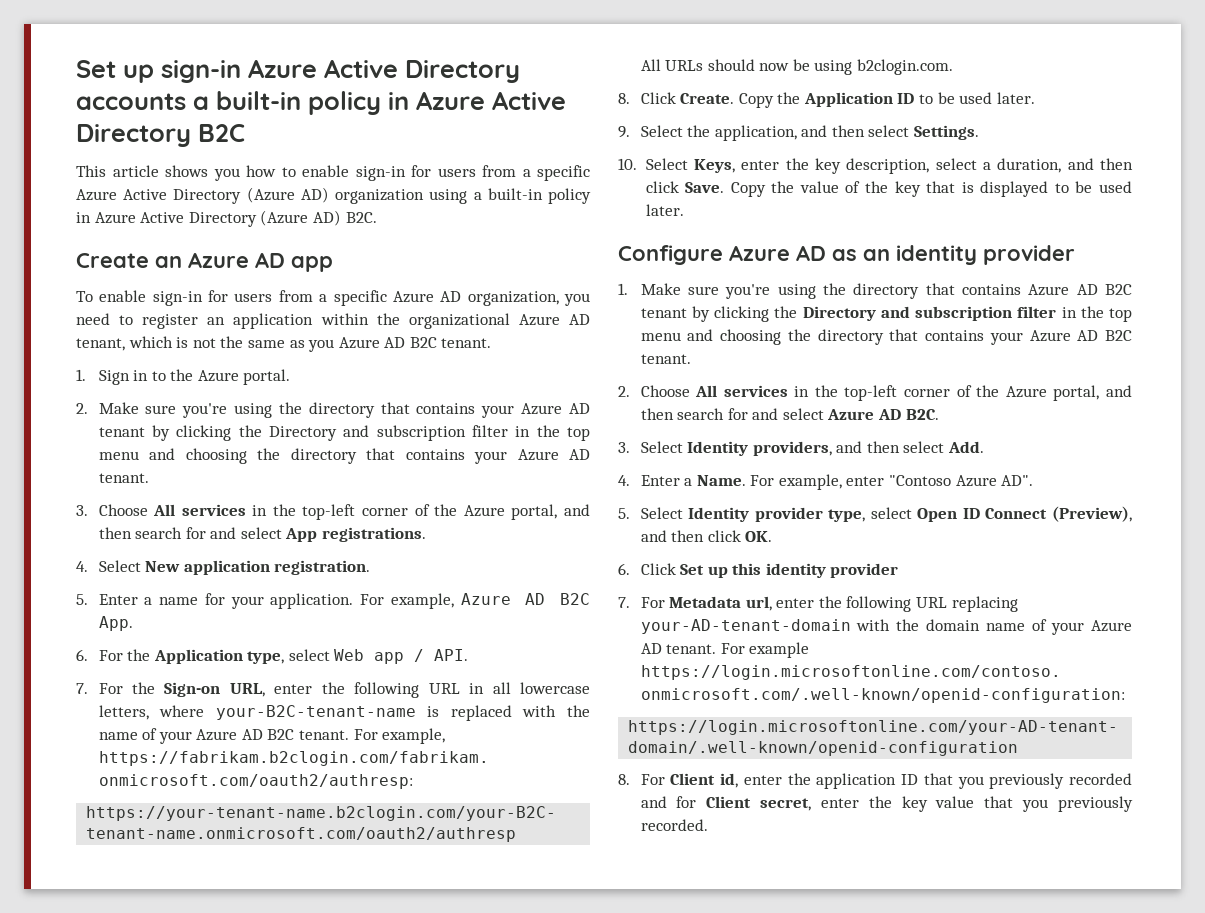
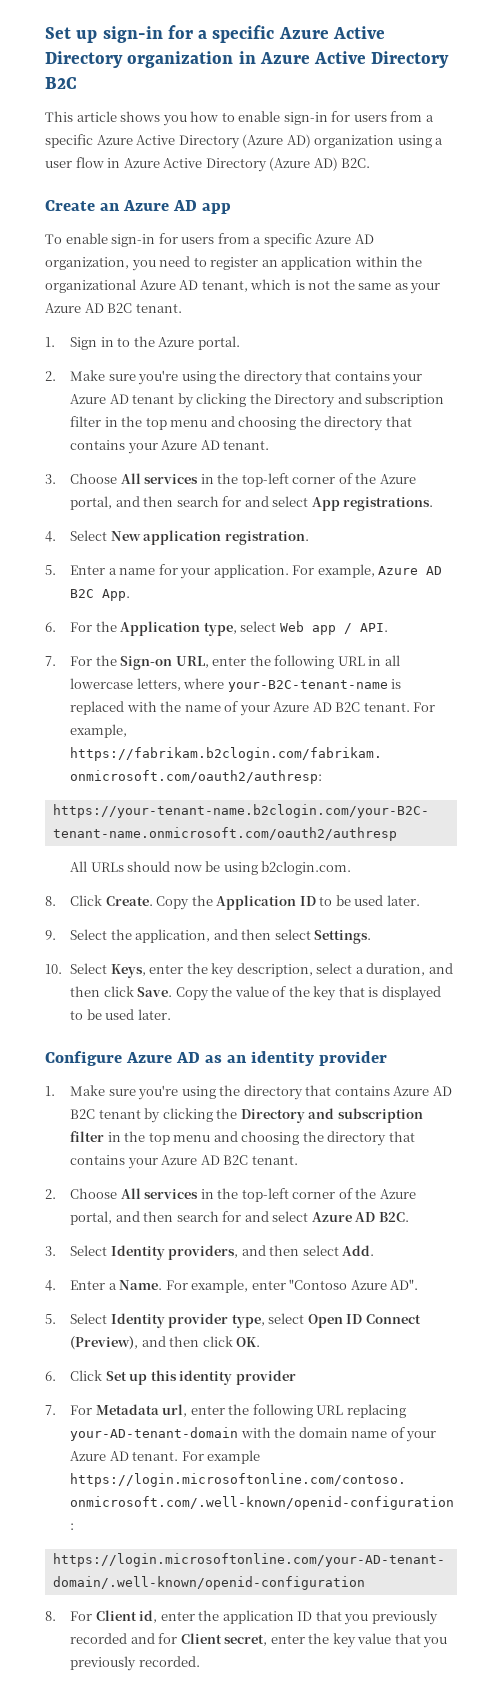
- Set up sign-in Azure Active Directory accounts a built-in policy in Azure Active Directory B2C
+ Set up sign-in for a specific Azure Active Directory organization in Azure Active Directory B2C
- This article shows you how to enable sign-in for users from a specific Azure Active Directory (Azure AD) organization using a built-in policy in Azure Active Directory (Azure AD) B2C.
+ This article shows you how to enable sign-in for users from a specific Azure Active Directory (Azure AD) organization using a user flow in Azure Active Directory (Azure AD) B2C.
- To enable sign-in for users from a specific Azure AD organization, you need to register an application within the organizational Azure AD tenant, which is not the same as you Azure AD B2C tenant.
+ To enable sign-in for users from a specific Azure AD organization, you need to register an application within the organizational Azure AD tenant, which is not the same as your Azure AD B2C tenant.

